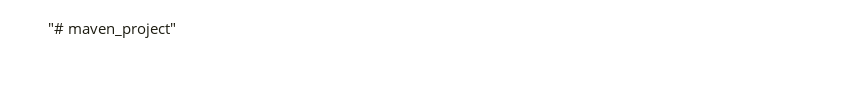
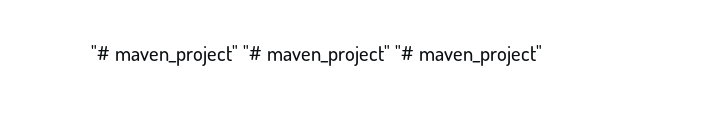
- "# maven_project"
+ "# maven_project" "# maven_project" "# maven_project"

